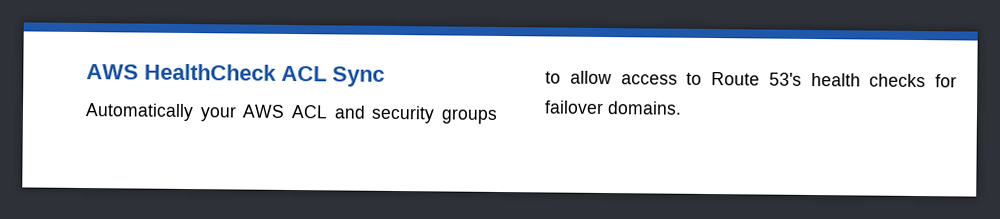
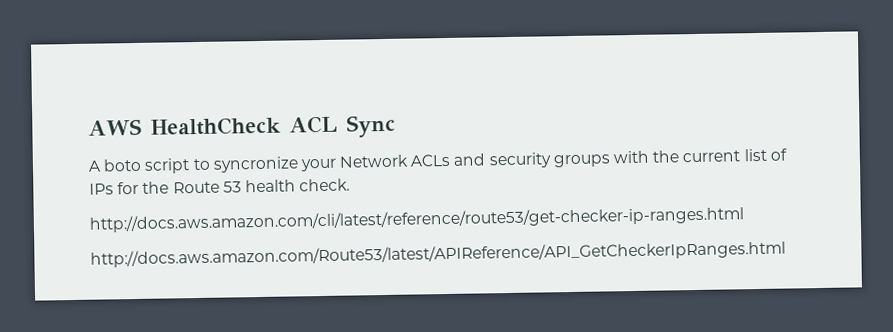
- Automatically your AWS ACL and security groups to allow access to Route 53's health checks for failover domains.
+ A boto script to syncronize your Network ACLs and security groups with the current list of IPs for the Route 53 health check.
+ http://docs.aws.amazon.com/cli/latest/reference/route53/get-checker-ip-ranges.html
+ http://docs.aws.amazon.com/Route53/latest/APIReference/API_GetCheckerIpRanges.html

